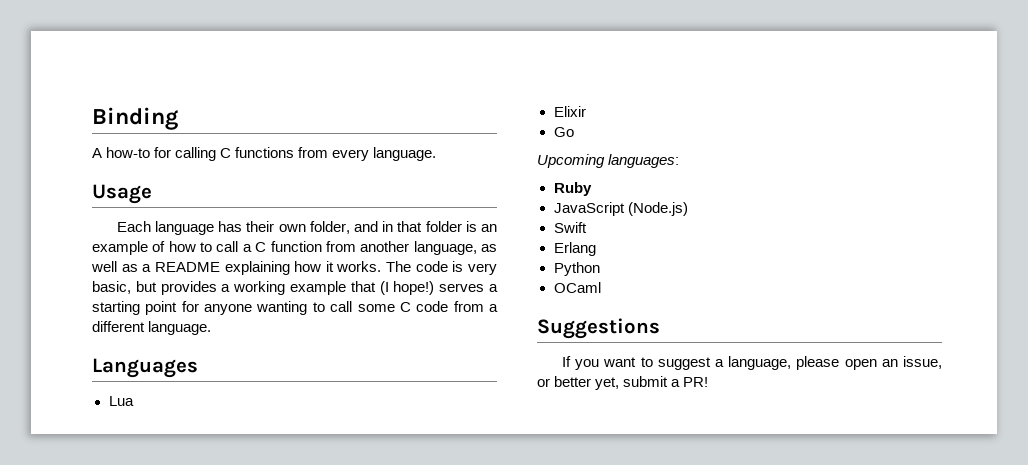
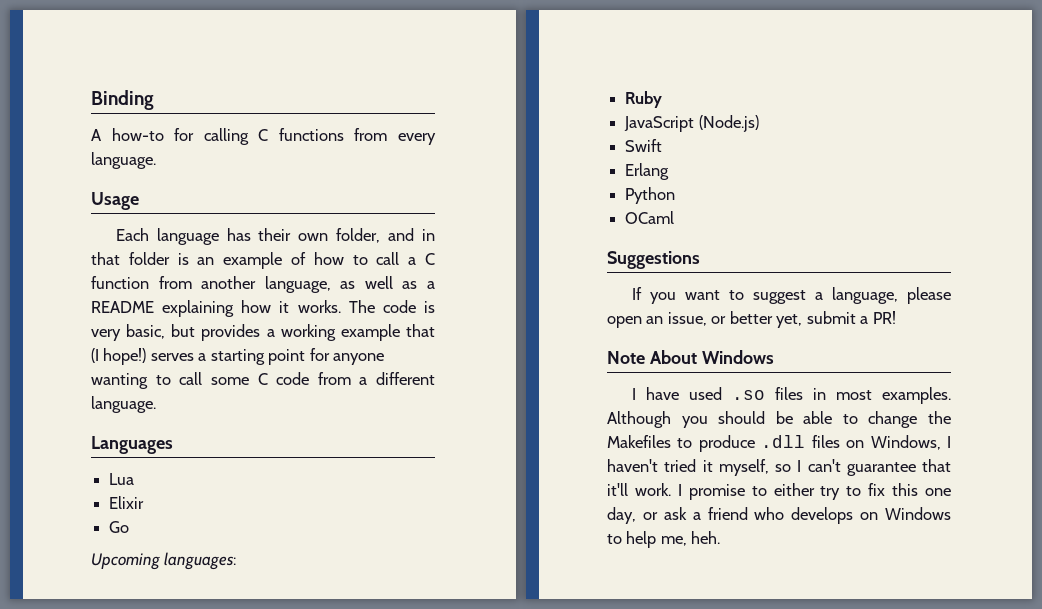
+ Note About Windows
+ I have used .so files in most examples. Although you should be able to change the Makefiles to produce .dll files on Windows, I haven't tried it myself, so I can't guarantee that it'll work. I promise to either try to fix this one day, or ask a friend who develops on Windows to help me, heh.

